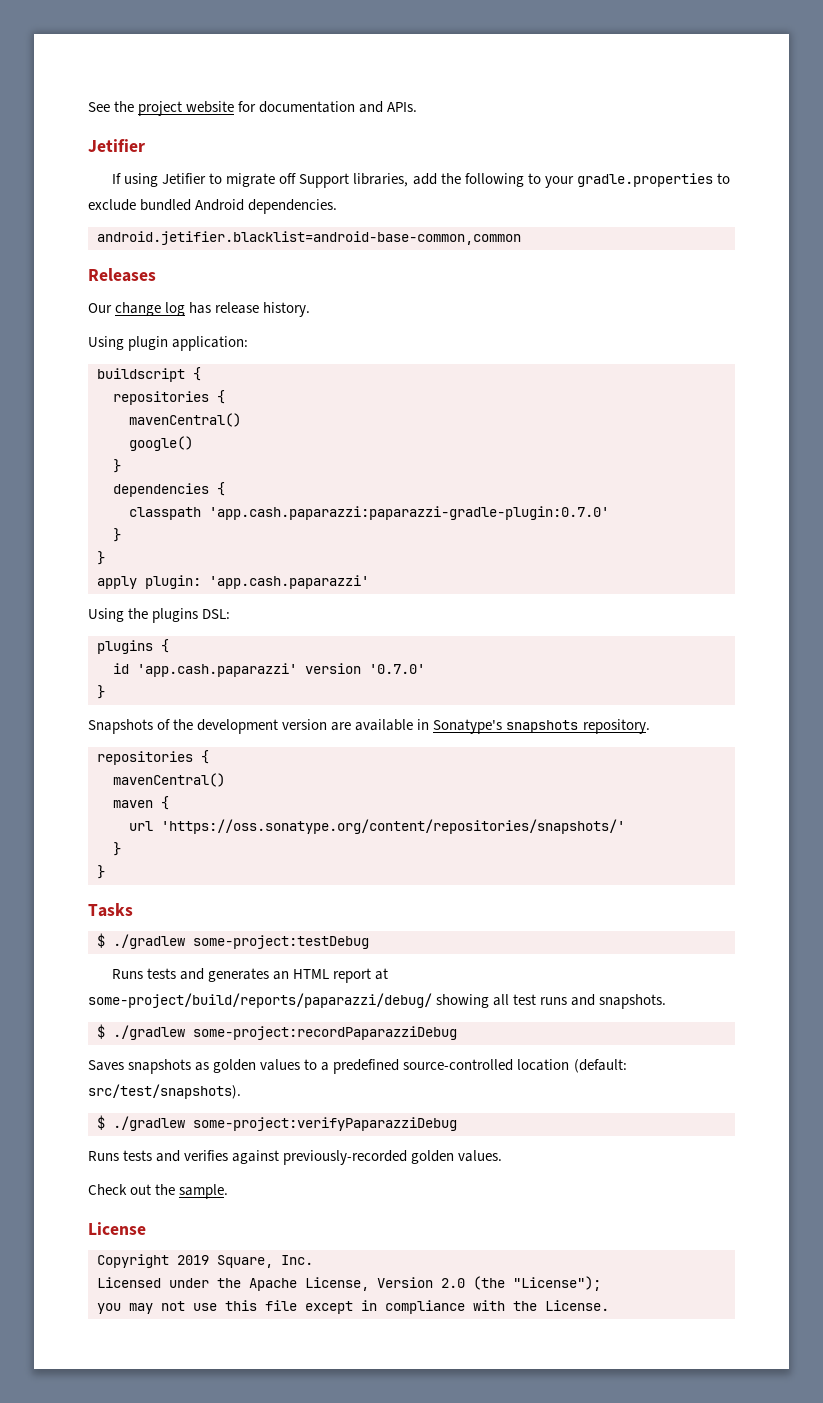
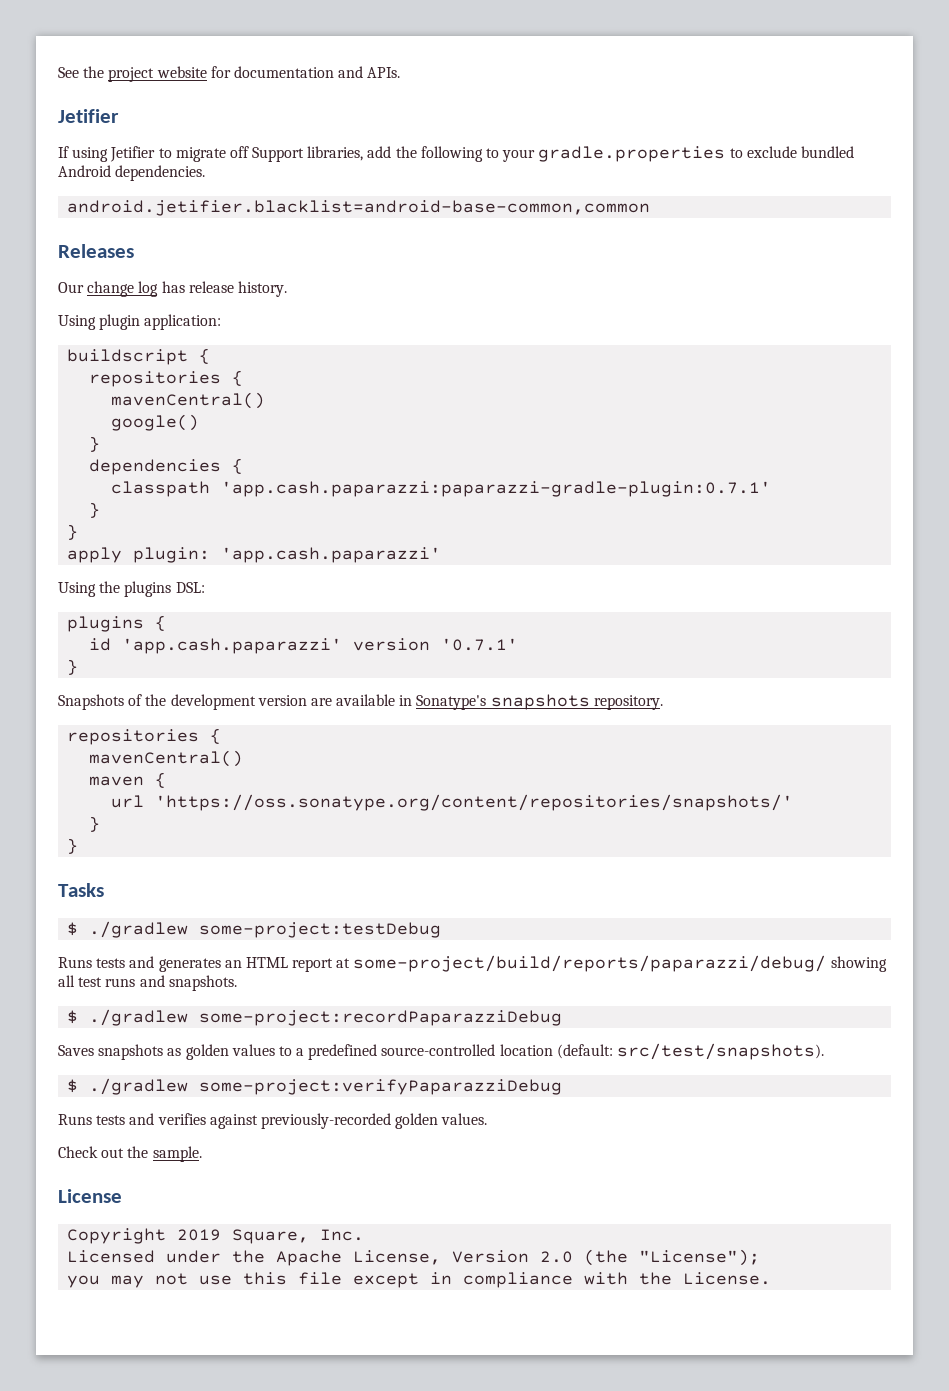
- classpath 'app.cash.paparazzi:paparazzi-gradle-plugin:0.7.0'
+ classpath 'app.cash.paparazzi:paparazzi-gradle-plugin:0.7.1'
- id 'app.cash.paparazzi' version '0.7.0'
+ id 'app.cash.paparazzi' version '0.7.1'

